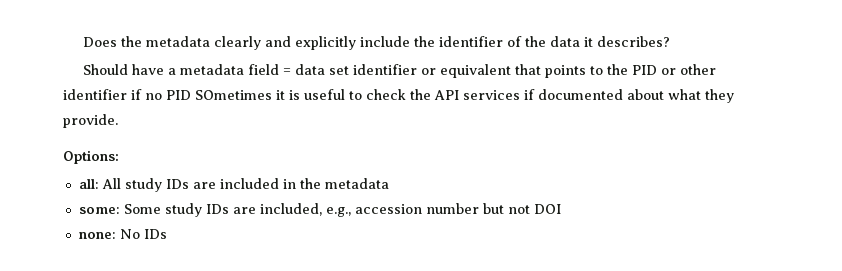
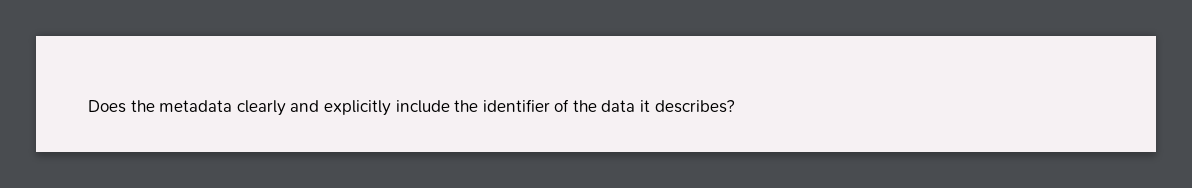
- Should have a metadata field = data set identifier or equivalent that points to the PID or other identifier if no PID SOmetimes it is useful to check the API services if documented about what they provide.
- Options:
- all: All study IDs are included in the metadata
- some: Some study IDs are included, e.g., accession number but not DOI
- none: No IDs

